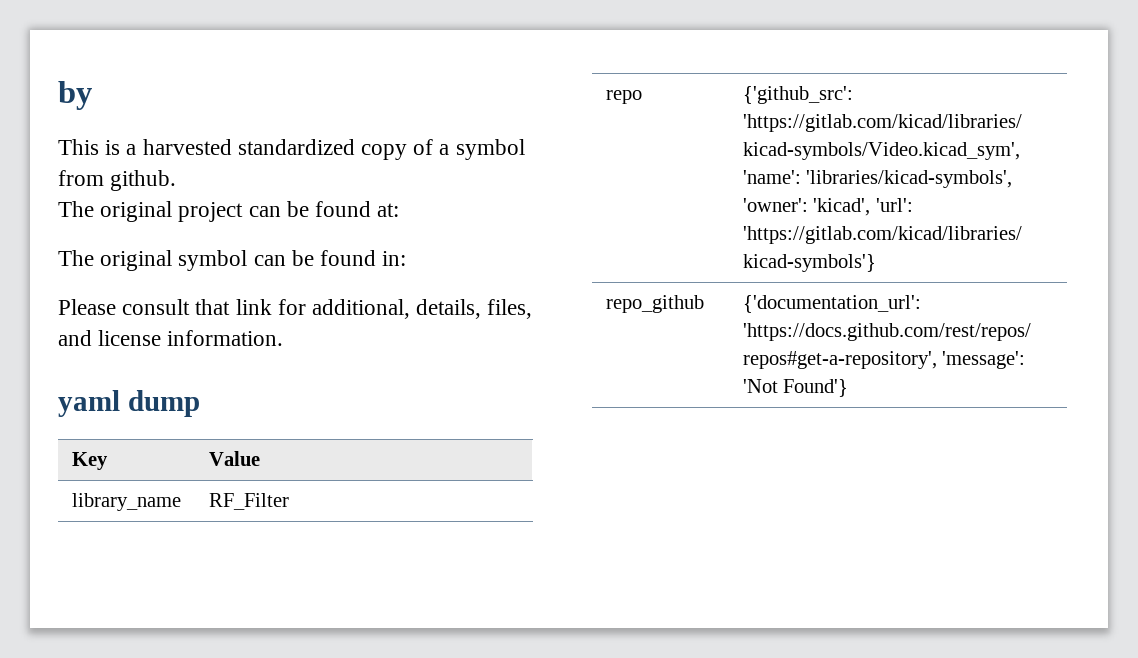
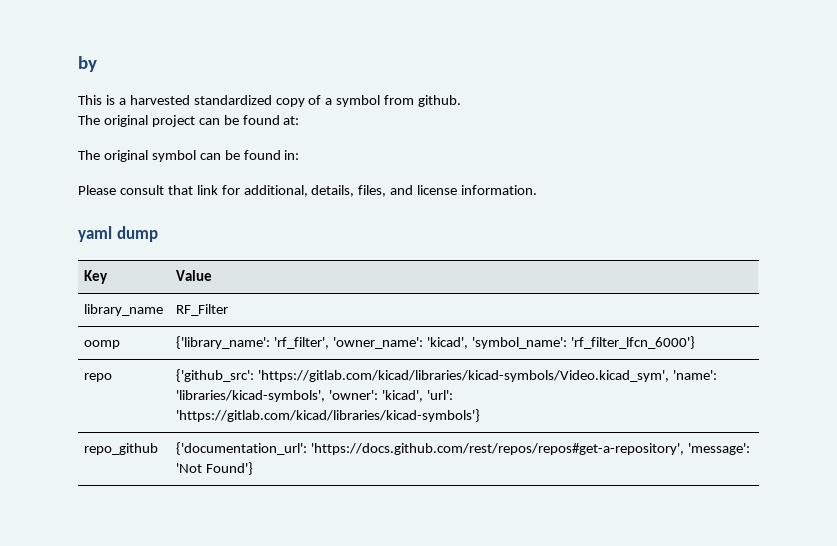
+ oomp | {'library_name': 'rf_filter', 'owner_name': 'kicad', 'symbol_name': 'rf_filter_lfcn_6000'}

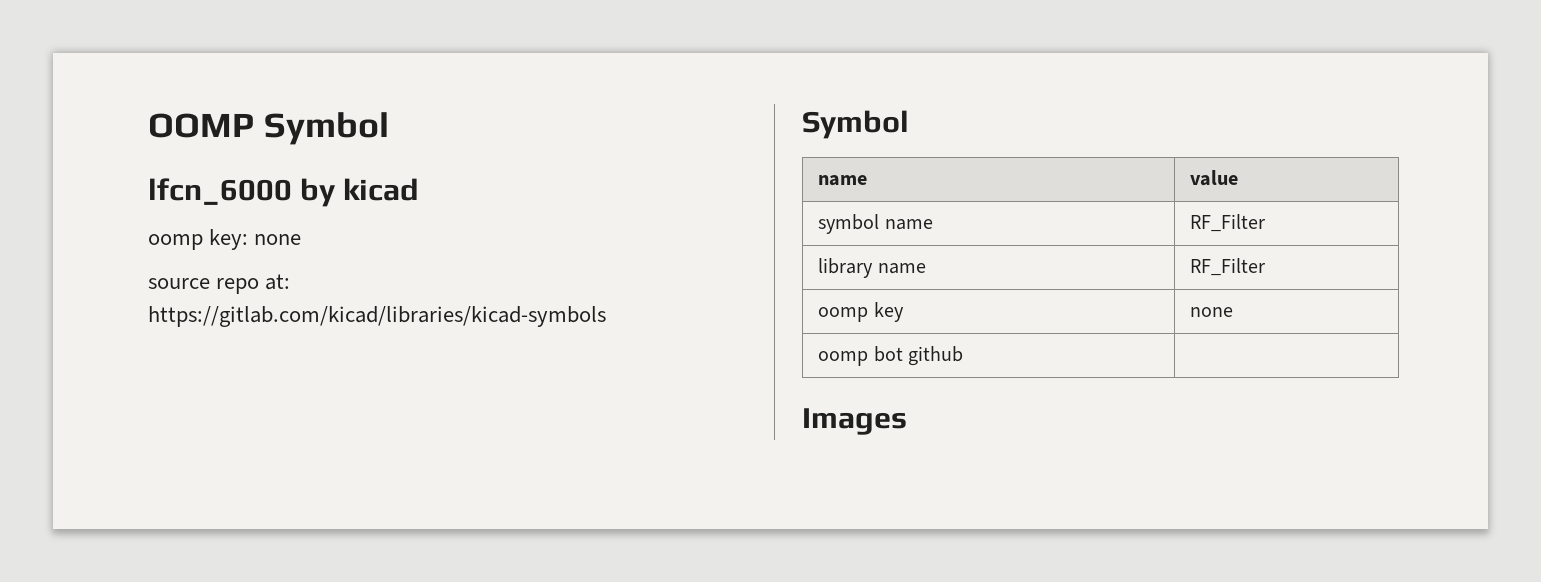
- by
- This is a harvested standardized copy of a symbol from github.
- The original project can be found at:
- The original symbol can be found in:
- Please consult that link for additional, details, files, and license information.
- yaml dump
- Key | Value
- library_name | RF_Filter
- oomp | {'library_name': 'rf_filter', 'owner_name': 'kicad', 'symbol_name': 'rf_filter_lfcn_6000'}
- repo | {'github_src': 'https://gitlab.com/kicad/libraries/kicad-symbols/Video.kicad_sym', 'name': 'libraries/kicad-symbols', 'owner': 'kicad', 'url': 'https://gitlab.com/kicad/libraries/kicad-symbols'}
- repo_github | {'documentation_url': 'https://docs.github.com/rest/repos/repos#get-a-repository', 'message': 'Not Found'}
+ OOMP Symbol
+ lfcn_6000 by kicad
+ oomp key: none
+ source repo at: https://gitlab.com/kicad/libraries/kicad-symbols
+ Symbol
+ name | value
+ symbol name | RF_Filter
+ library name | RF_Filter
+ oomp key | none
+ oomp bot github |
+ Images

